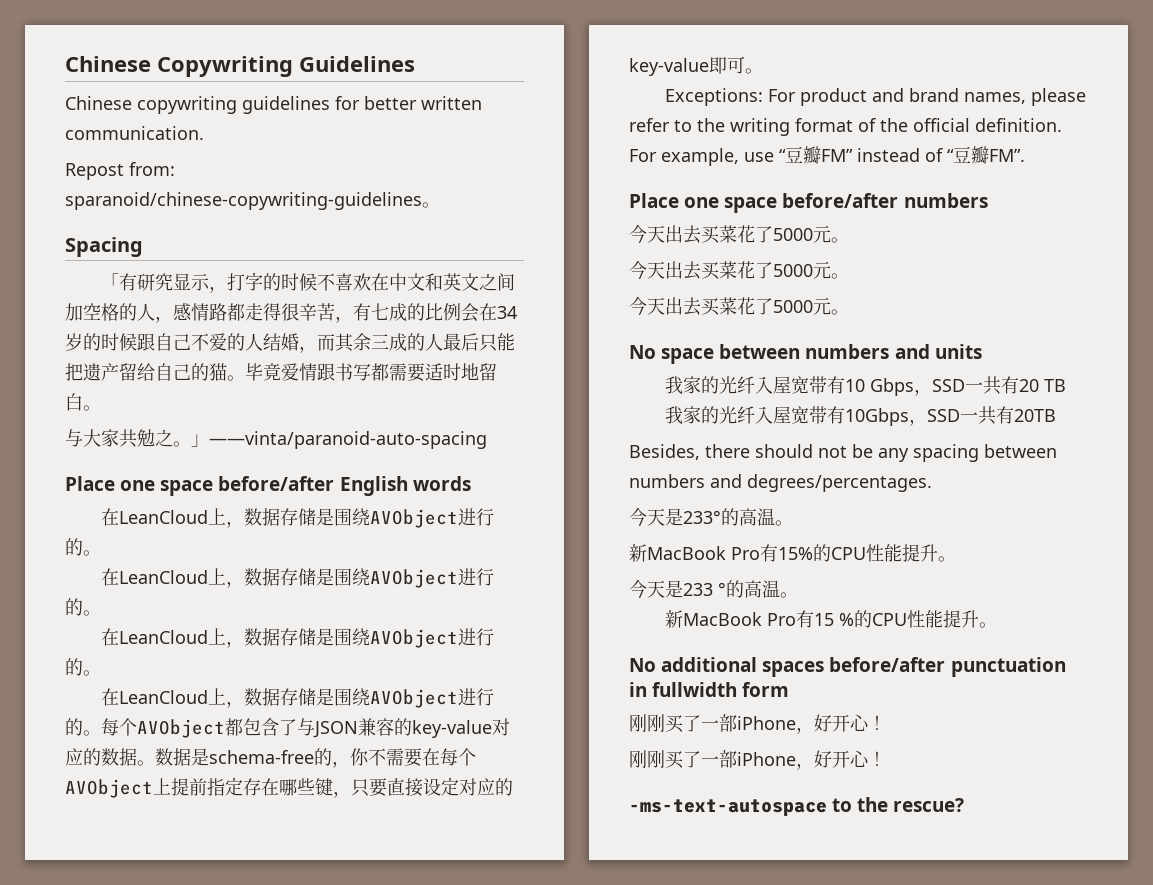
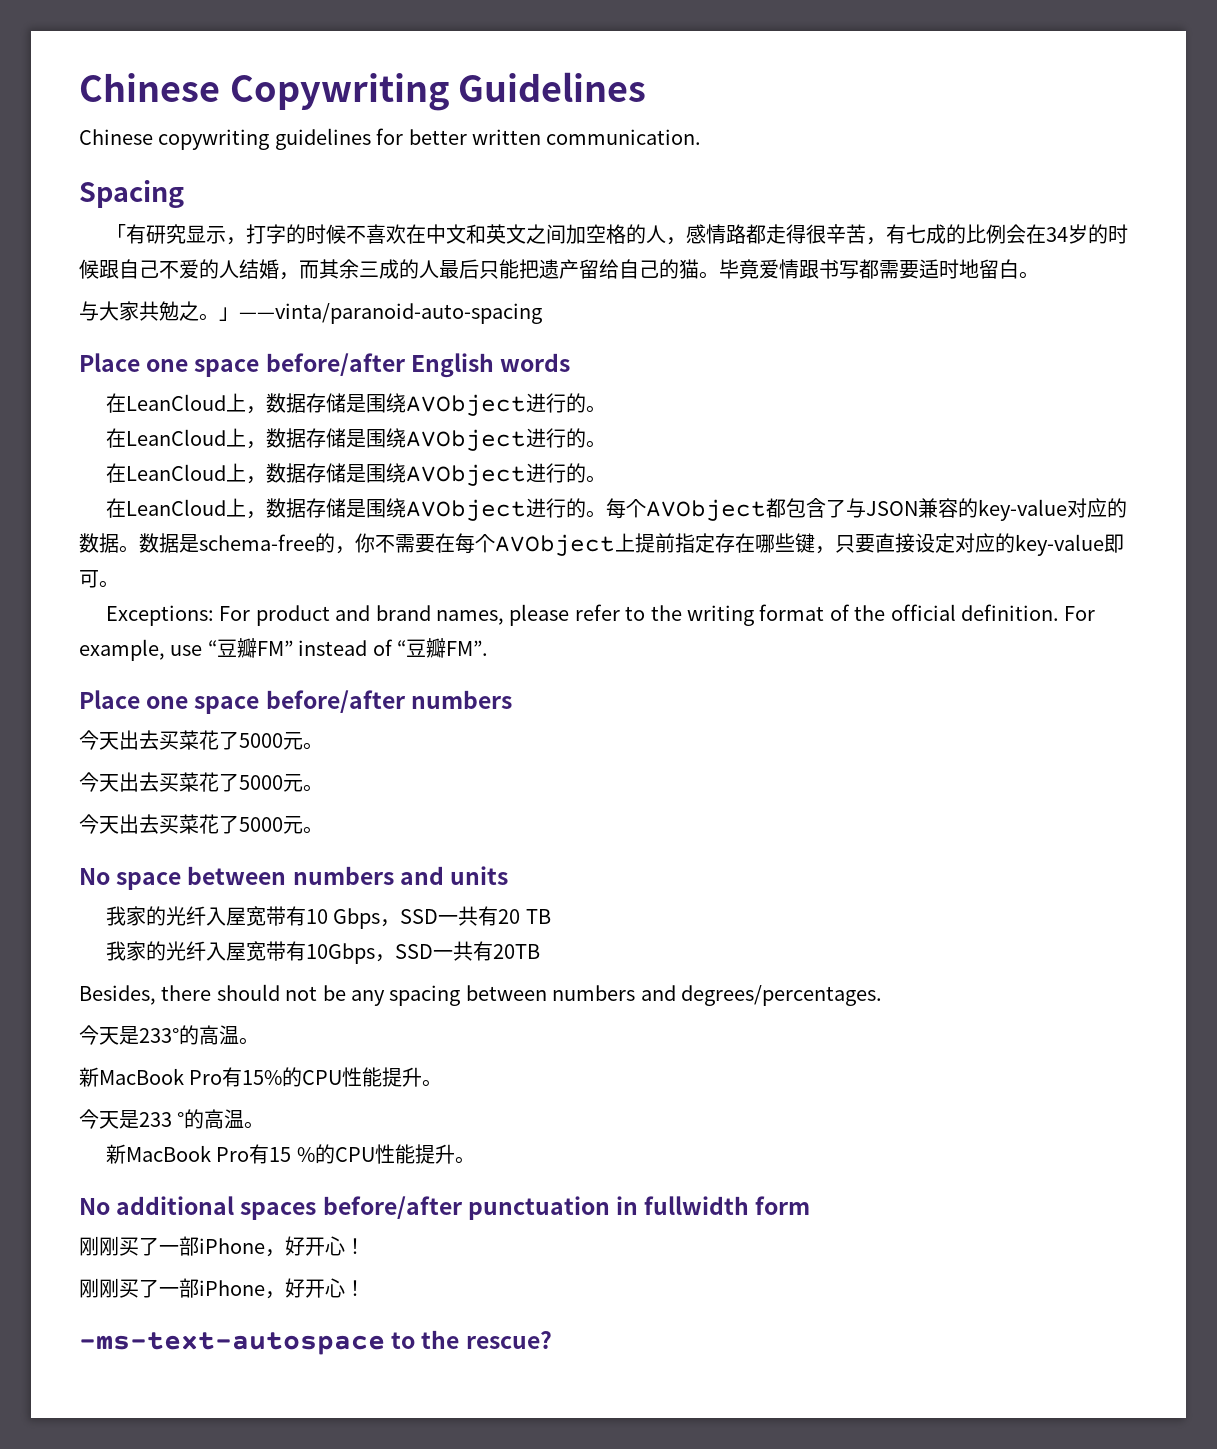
- Repost from: sparanoid/chinese-copywriting-guidelines。

